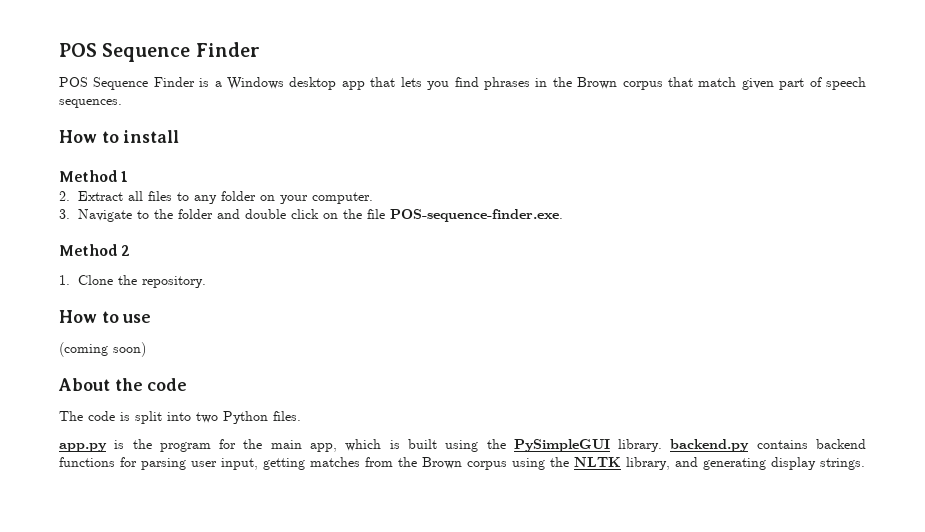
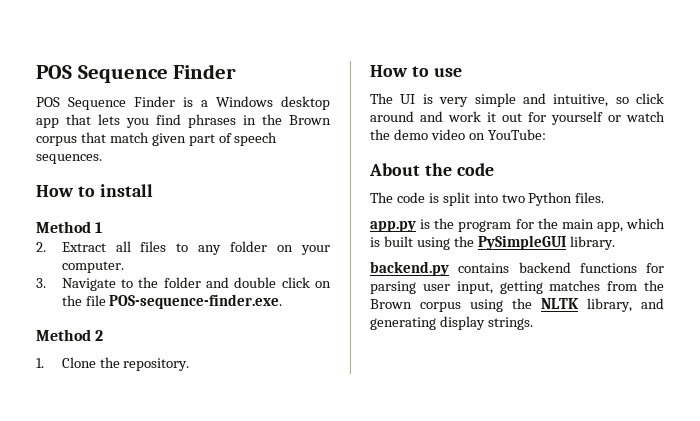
- (coming soon)
+ The UI is very simple and intuitive, so click around and work it out for yourself or watch the demo video on YouTube:
- app.py is the program for the main app, which is built using the PySimpleGUI library. backend.py contains backend functions for parsing user input, getting matches from the Brown corpus using the NLTK library, and generating display strings.
+ app.py is the program for the main app, which is built using the PySimpleGUI library.
+ backend.py contains backend functions for parsing user input, getting matches from the Brown corpus using the NLTK library, and generating display strings.

